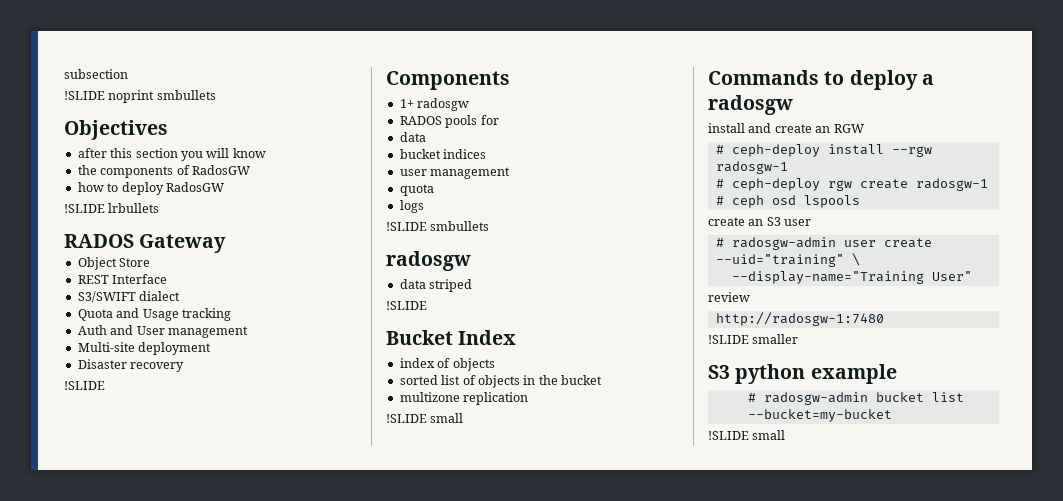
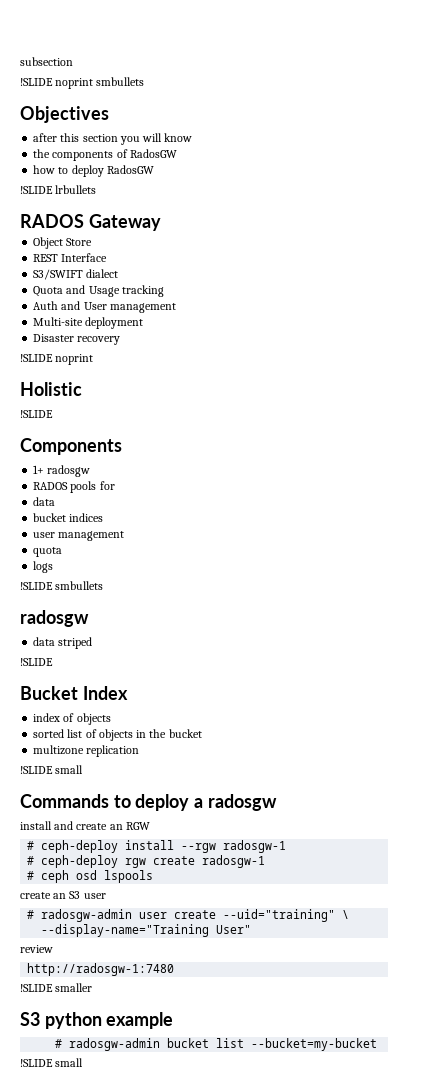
  Disaster recovery
+ !SLIDE noprint
+ Holistic

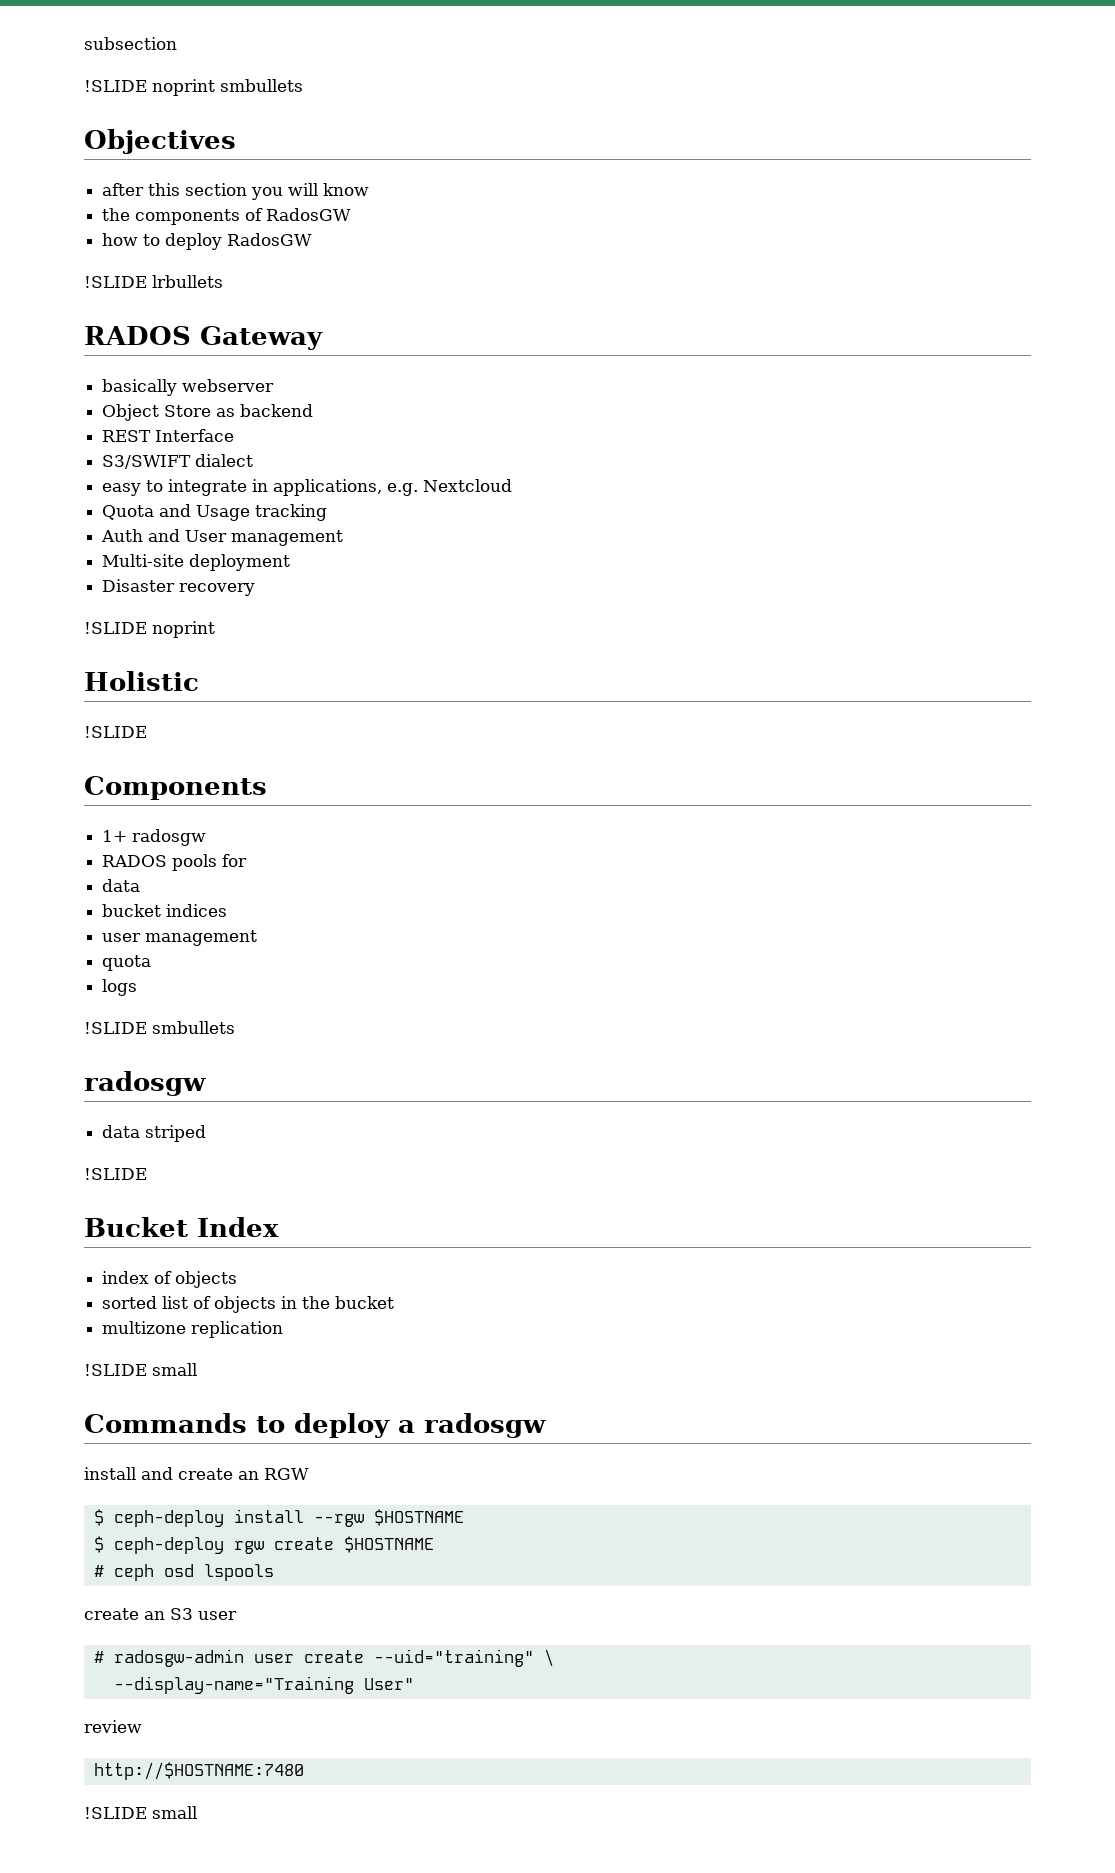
+ basically webserver
- Object Store
+ Object Store as backend
+ easy to integrate in applications, e.g. Nextcloud
- # ceph-deploy install --rgw radosgw-1
- # ceph-deploy rgw create radosgw-1
+ $ ceph-deploy install --rgw $HOSTNAME
+ $ ceph-deploy rgw create $HOSTNAME
- http://radosgw-1:7480
- !SLIDE smaller
- S3 python example
- # radosgw-admin bucket list --bucket=my-bucket
+ http://$HOSTNAME:7480

